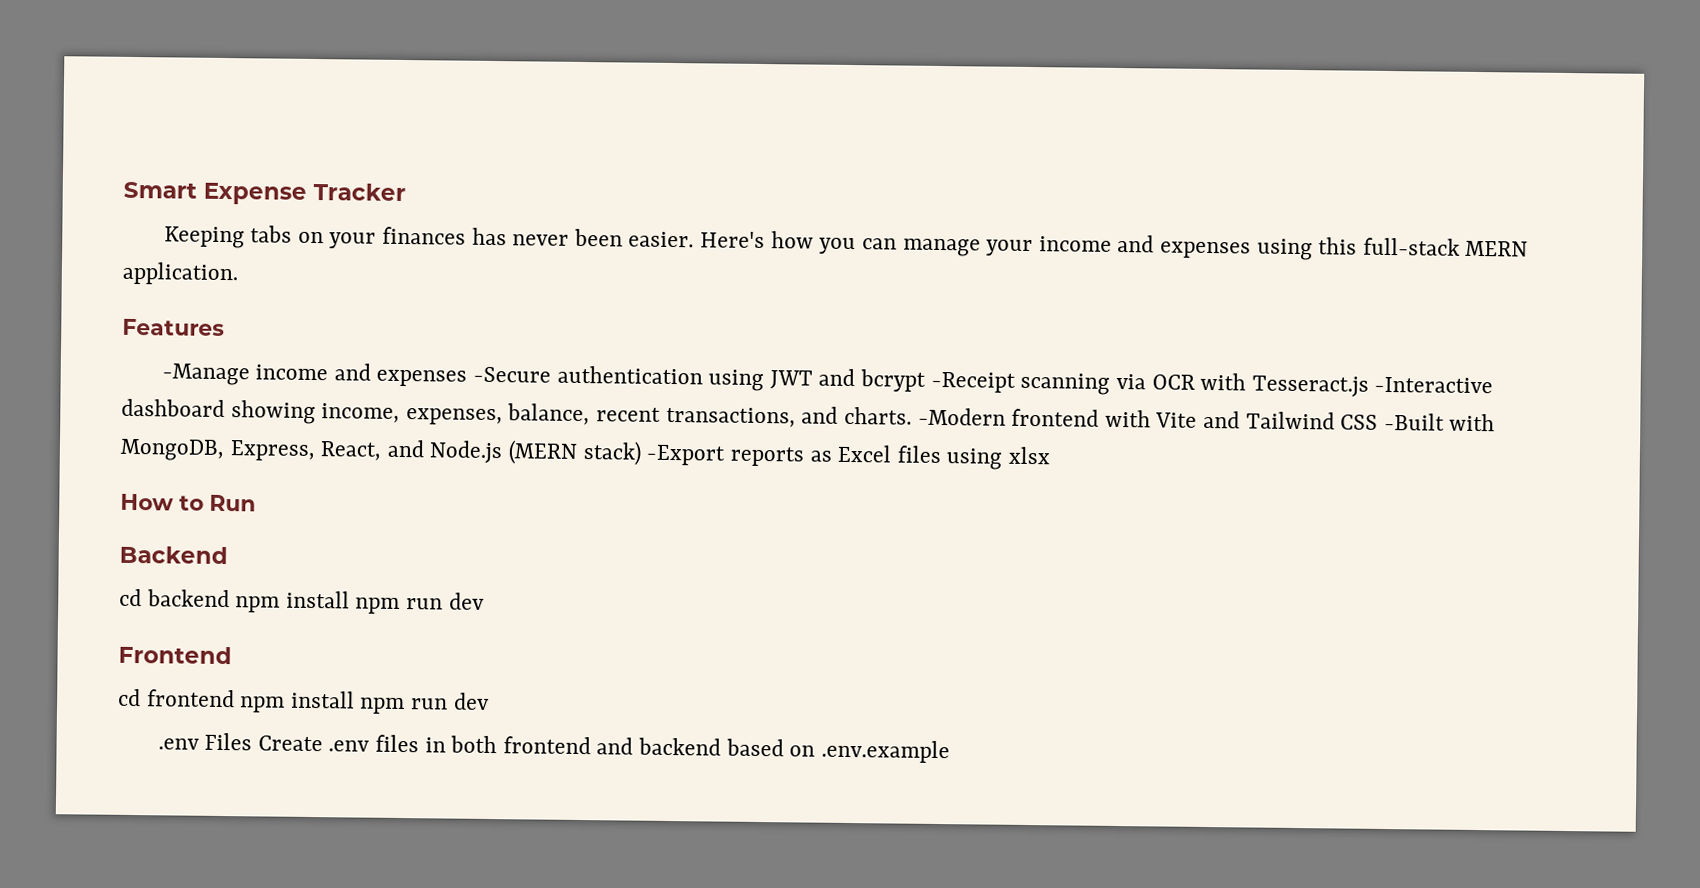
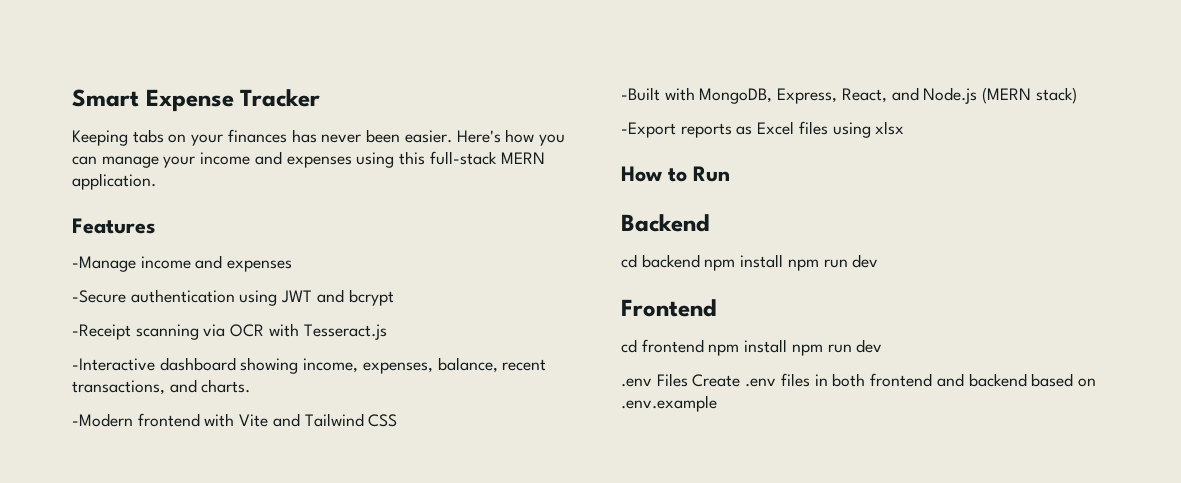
- -Manage income and expenses -Secure authentication using JWT and bcrypt -Receipt scanning via OCR with Tesseract.js -Interactive dashboard showing income, expenses, balance, recent transactions, and charts. -Modern frontend with Vite and Tailwind CSS -Built with MongoDB, Express, React, and Node.js (MERN stack) -Export reports as Excel files using xlsx
+ -Manage income and expenses
+ -Secure authentication using JWT and bcrypt
+ -Receipt scanning via OCR with Tesseract.js
+ -Interactive dashboard showing income, expenses, balance, recent transactions, and charts.
+ -Modern frontend with Vite and Tailwind CSS
+ -Built with MongoDB, Express, React, and Node.js (MERN stack)
+ -Export reports as Excel files using xlsx

